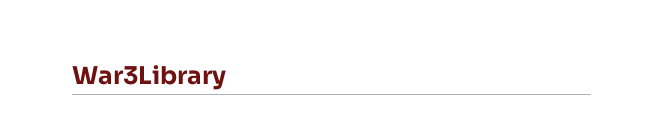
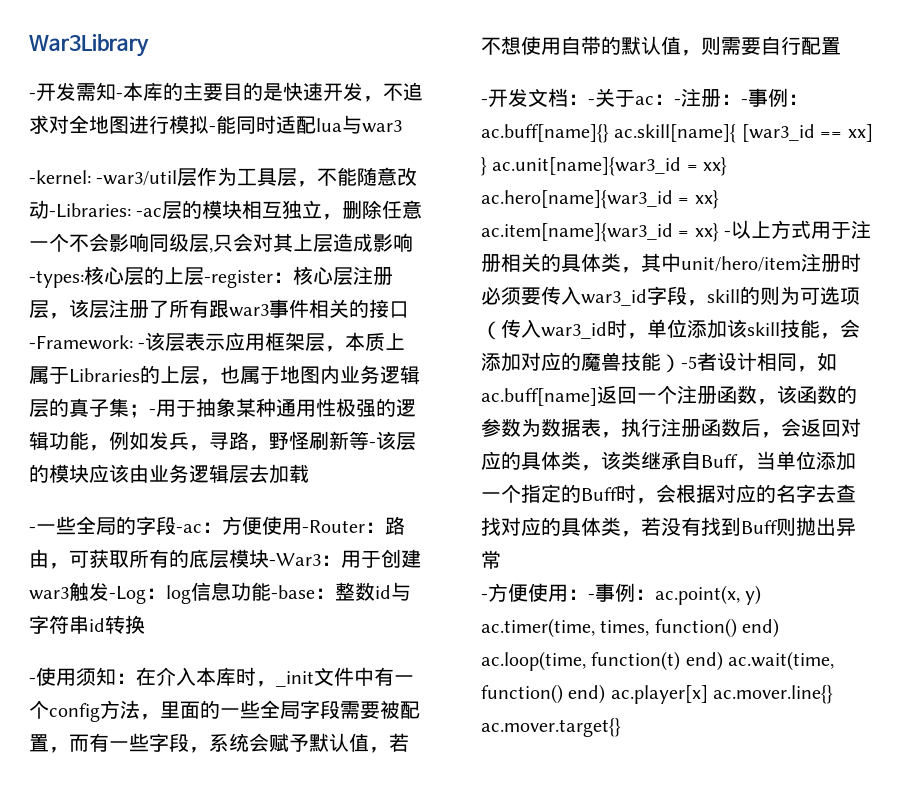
+ -开发需知-本库的主要目的是快速开发，不追求对全地图进行模拟-能同时适配lua与war3
+ -kernel: -war3/util层作为工具层，不能随意改动-Libraries: -ac层的模块相互独立，删除任意一个不会影响同级层,只会对其上层造成影响-types:核心层的上层-register：核心层注册层，该层注册了所有跟war3事件相关的接口-Framework: -该层表示应用框架层，本质上属于Libraries的上层，也属于地图内业务逻辑层的真子集；-用于抽象某种通用性极强的逻辑功能，例如发兵，寻路，野怪刷新等-该层的模块应该由业务逻辑层去加载
+ -一些全局的字段-ac：方便使用-Router：路由，可获取所有的底层模块-War3：用于创建war3触发-Log：log信息功能-base：整数id与字符串id转换
+ -使用须知：在介入本库时，_init文件中有一个config方法，里面的一些全局字段需要被配置，而有一些字段，系统会赋予默认值，若不想使用自带的默认值，则需要自行配置
+ -开发文档：-关于ac：-注册：-事例：ac.buff[name]{} ac.skill[name]{ [war3_id == xx] } ac.unit[name]{war3_id = xx} ac.hero[name]{war3_id = xx} ac.item[name]{war3_id = xx} -以上方式用于注册相关的具体类，其中unit/hero/item注册时必须要传入war3_id字段，skill的则为可选项（传入war3_id时，单位添加该skill技能，会添加对应的魔兽技能）-5者设计相同，如ac.buff[name]返回一个注册函数，该函数的参数为数据表，执行注册函数后，会返回对应的具体类，该类继承自Buff，当单位添加一个指定的Buff时，会根据对应的名字去查找对应的具体类，若没有找到Buff则抛出异常
+ -方便使用：-事例：ac.point(x, y) ac.timer(time, times, function() end) ac.loop(time, function(t) end) ac.wait(time, function() end) ac.player[x] ac.mover.line{} ac.mover.target{}

